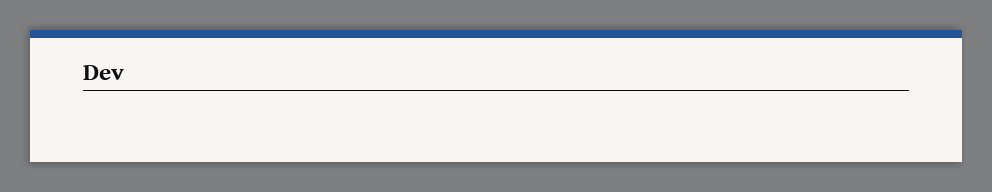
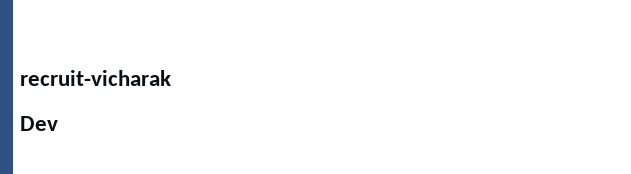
+ recruit-vicharak

